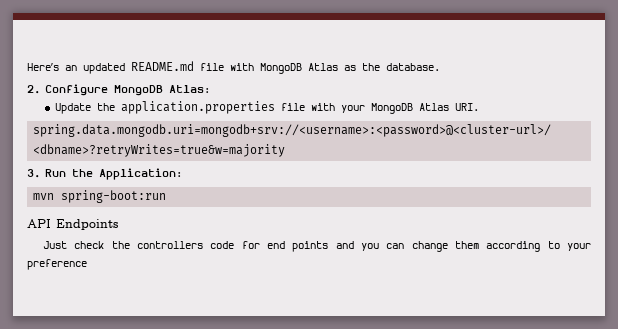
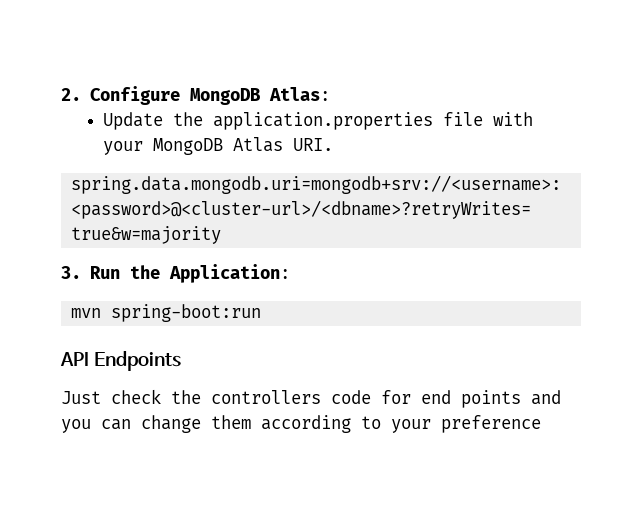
- Here’s an updated README.md file with MongoDB Atlas as the database.

